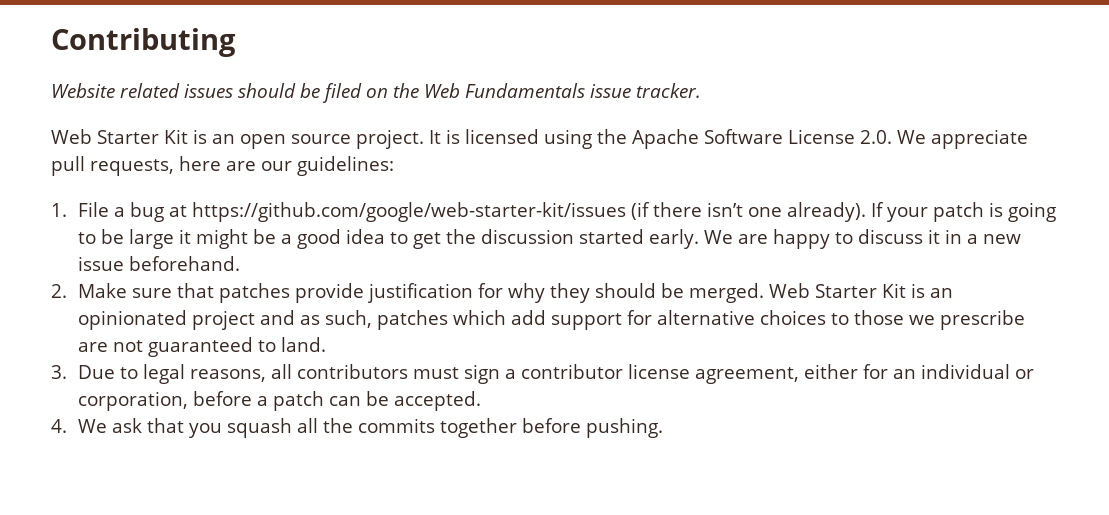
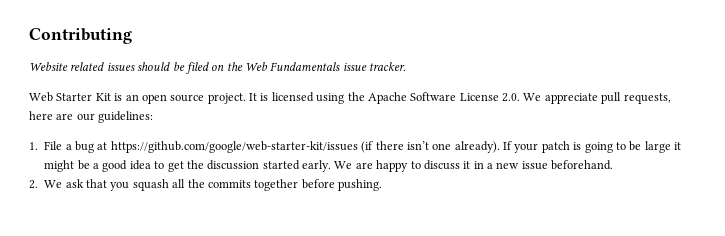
- 2. Make sure that patches provide justification for why they should be merged. Web Starter Kit is an opinionated project and as such, patches which add support for alternative choices to those we prescribe are not guaranteed to land.
- 3. Due to legal reasons, all contributors must sign a contributor license agreement, either for an individual or corporation, before a patch can be accepted.
- 4. We ask that you squash all the commits together before pushing.
+ 2. We ask that you squash all the commits together before pushing.

